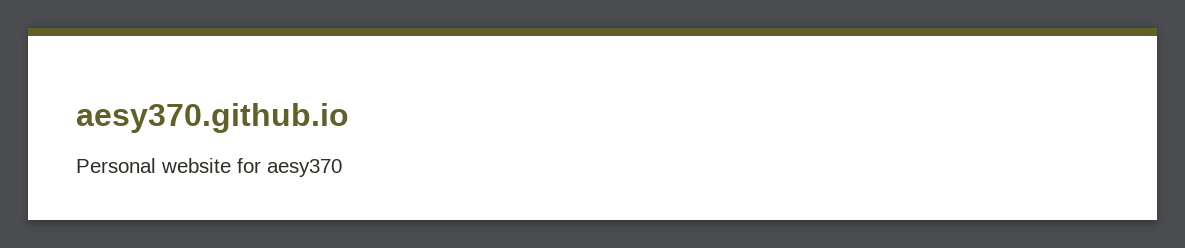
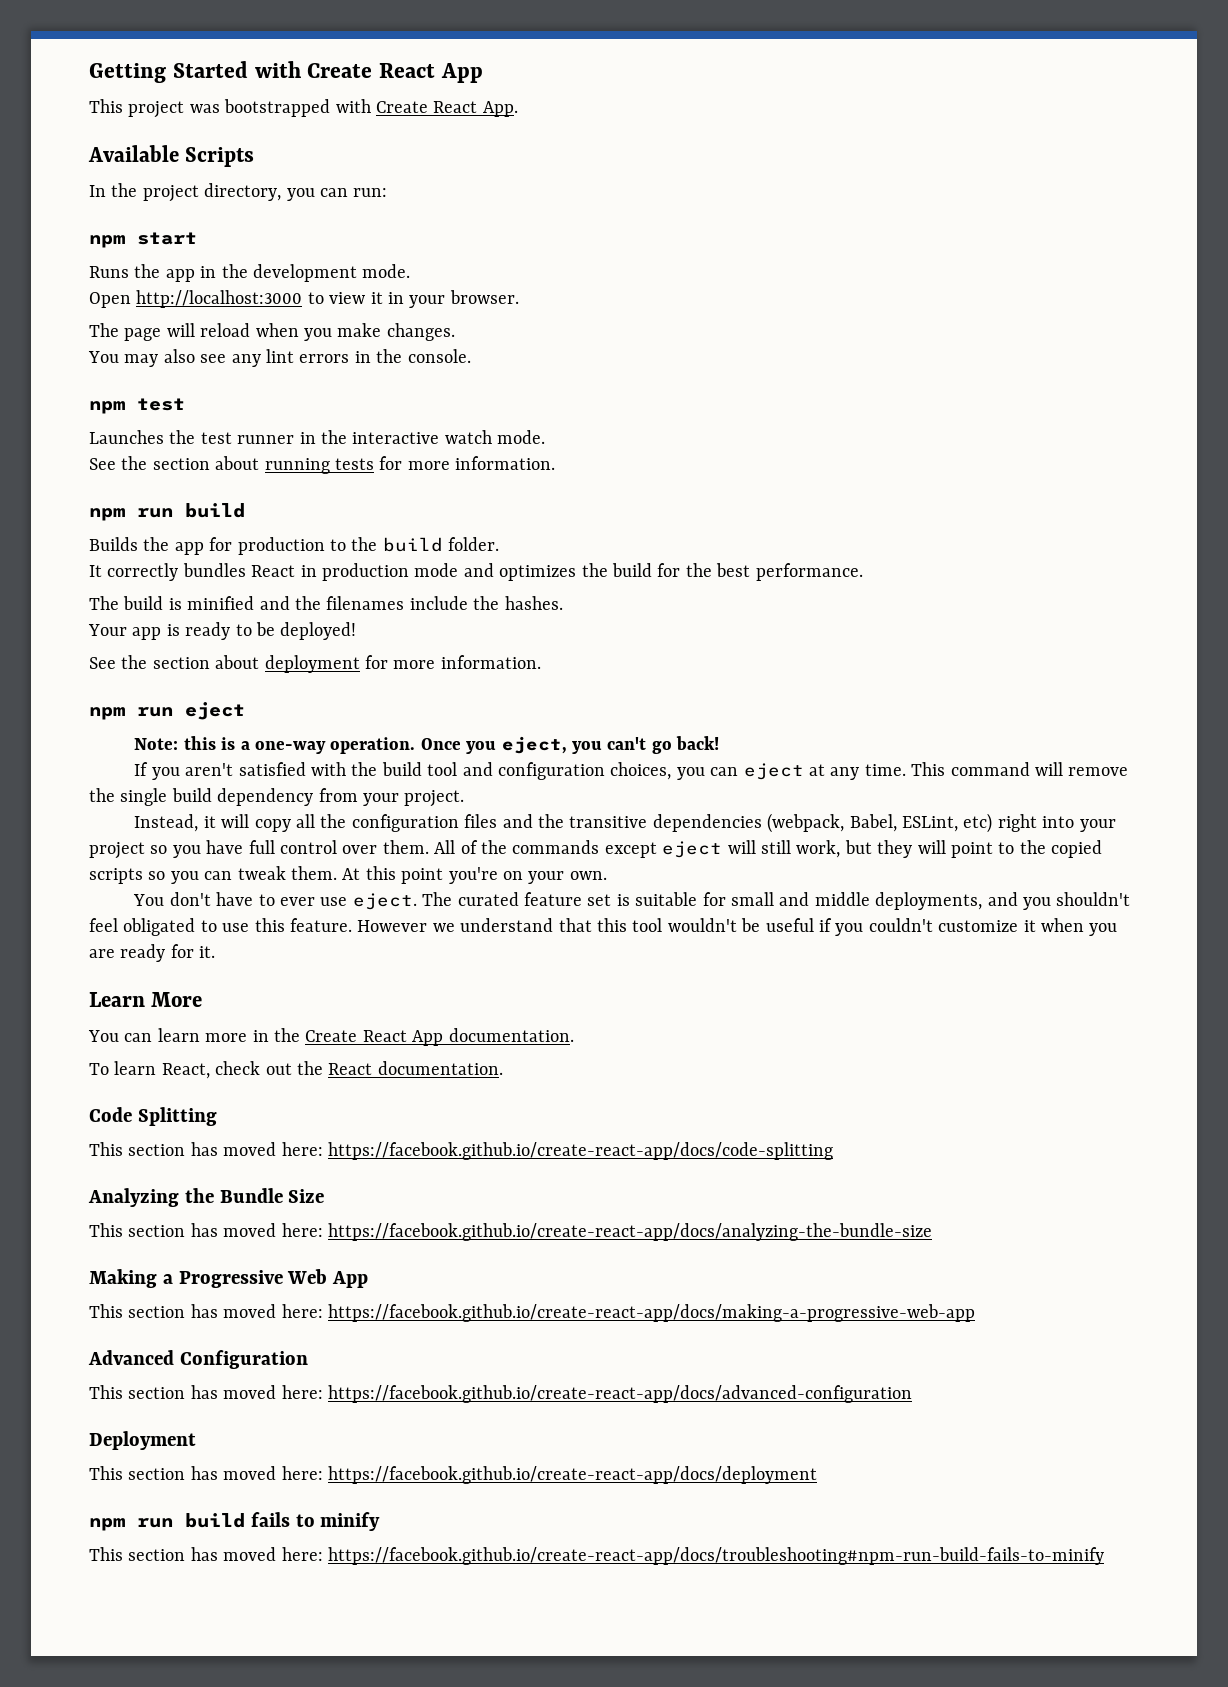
- aesy370.github.io
- Personal website for aesy370
+ Getting Started with Create React App
+ This project was bootstrapped with Create React App.
+ Available Scripts
+ In the project directory, you can run:
+ npm start
+ Runs the app in the development mode.
+ Open http://localhost:3000 to view it in your browser.
+ The page will reload when you make changes.
+ You may also see any lint errors in the console.
+ npm test
+ Launches the test runner in the interactive watch mode.
+ See the section about running tests for more information.
+ npm run build
+ Builds the app for production to the build folder.
+ It correctly bundles React in production mode and optimizes the build for the best performance.
+ The build is minified and the filenames include the hashes.
+ Your app is ready to be deployed!
+ See the section about deployment for more information.
+ npm run eject
+ Note: this is a one-way operation. Once you eject, you can't go back!
+ If you aren't satisfied with the build tool and configuration choices, you can eject at any time. This command will remove the single build dependency from your project.
+ Instead, it will copy all the configuration files and the transitive dependencies (webpack, Babel, ESLint, etc) right into your project so you have full control over them. All of the commands except eject will still work, but they will point to the copied scripts so you can tweak them. At this point you're on your own.
+ You don't have to ever use eject. The curated feature set is suitable for small and middle deployments, and you shouldn't feel obligated to use this feature. However we understand that this tool wouldn't be useful if you couldn't customize it when you are ready for it.
+ Learn More
+ You can learn more in the Create React App documentation.
+ To learn React, check out the React documentation.
+ Code Splitting
+ This section has moved here: https://facebook.github.io/create-react-app/docs/code-splitting
+ Analyzing the Bundle Size
+ This section has moved here: https://facebook.github.io/create-react-app/docs/analyzing-the-bundle-size
+ Making a Progressive Web App
+ This section has moved here: https://facebook.github.io/create-react-app/docs/making-a-progressive-web-app
+ Advanced Configuration
+ This section has moved here: https://facebook.github.io/create-react-app/docs/advanced-configuration
+ Deployment
+ This section has moved here: https://facebook.github.io/create-react-app/docs/deployment
+ npm run build fails to minify
+ This section has moved here: https://facebook.github.io/create-react-app/docs/troubleshooting#npm-run-build-fails-to-minify

